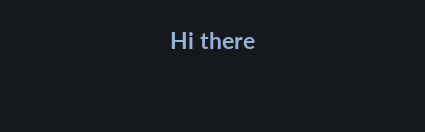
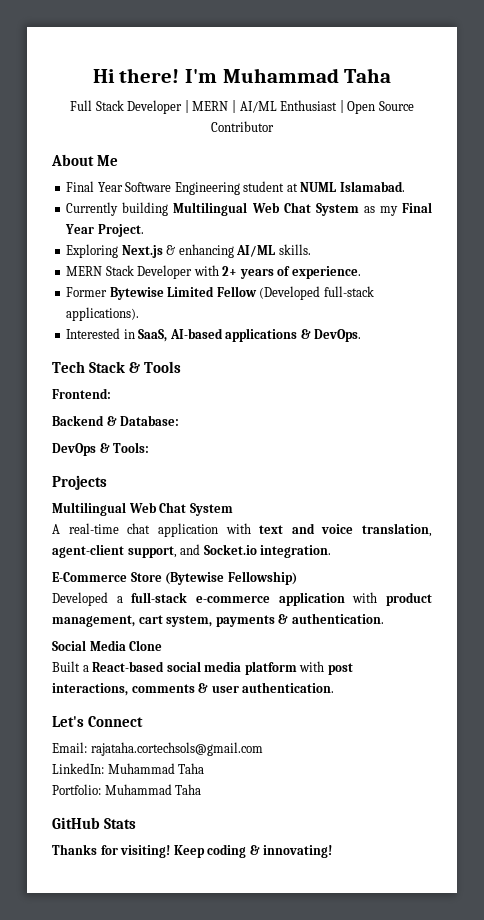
- Hi there
+ Hi there! I'm Muhammad Taha
+ Full Stack Developer | MERN | AI/ML Enthusiast | Open Source Contributor
+ About Me
+ Final Year Software Engineering student at NUML Islamabad.
+ Currently building Multilingual Web Chat System as my Final Year Project.
+ Exploring Next.js & enhancing AI/ML skills.
+ MERN Stack Developer with 2+ years of experience.
+ Former Bytewise Limited Fellow (Developed full-stack applications).
+ Interested in SaaS, AI-based applications & DevOps.
+ Tech Stack & Tools
+ Frontend:
+ Backend & Database:
+ DevOps & Tools:
+ Projects
+ Multilingual Web Chat System
+ A real-time chat application with text and voice translation, agent-client support, and Socket.io integration.
+ E-Commerce Store (Bytewise Fellowship)
+ Developed a full-stack e-commerce application with product management, cart system, payments & authentication.
+ Social Media Clone
+ Built a React-based social media platform with post interactions, comments & user authentication.
+ Let's Connect
+ Email: rajataha.cortechsols@gmail.com
+ LinkedIn: Muhammad Taha
+ Portfolio: Muhammad Taha
+ GitHub Stats
+ Thanks for visiting! Keep coding & innovating!

